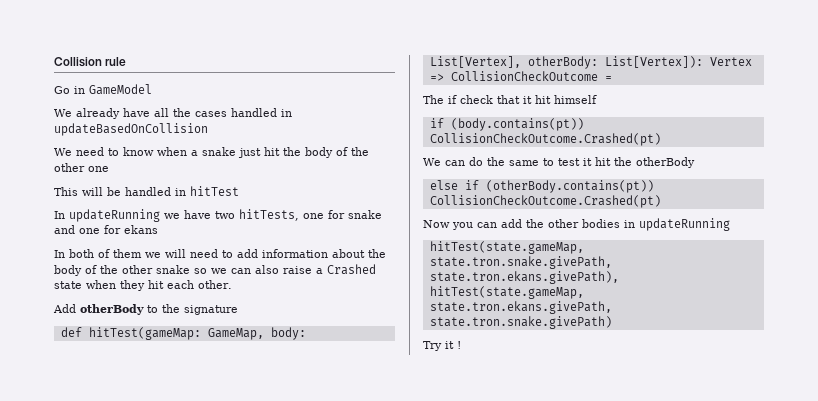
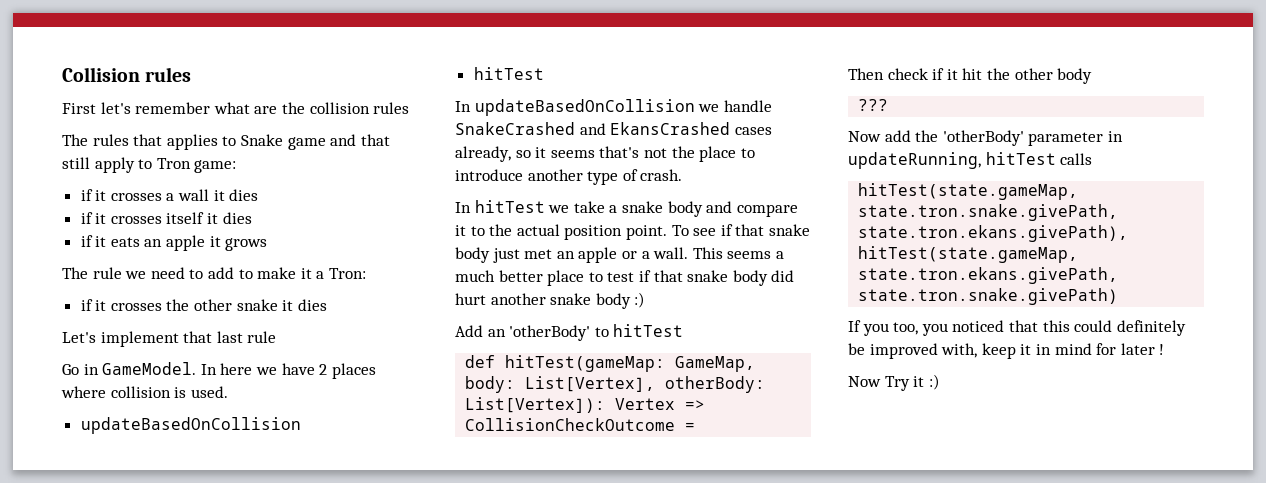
- Collision rule
- Go in GameModel
- We already have all the cases handled in updateBasedOnCollision
- We need to know when a snake just hit the body of the other one
- This will be handled in hitTest
- In updateRunning we have two hitTests, one for snake and one for ekans
- In both of them we will need to add information about the body of the other snake so we can also raise a Crashed state when they hit each other.
- Add otherBody to the signature
+ Collision rules
+ First let's remember what are the collision rules
+ The rules that applies to Snake game and that still apply to Tron game:
+ if it crosses a wall it dies
+ if it crosses itself it dies
+ if it eats an apple it grows
+ The rule we need to add to make it a Tron:
+ if it crosses the other snake it dies
+ Let's implement that last rule
+ Go in GameModel. In here we have 2 places where collision is used.
+ updateBasedOnCollision
+ hitTest
+ In updateBasedOnCollision we handle SnakeCrashed and EkansCrashed cases already, so it seems that's not the place to introduce another type of crash.
+ In hitTest we take a snake body and compare it to the actual position point. To see if that snake body just met an apple or a wall. This seems a much better place to test if that snake body did hurt another snake body :)
+ Add an 'otherBody' to hitTest
- The if check that it hit himself
- if (body.contains(pt)) CollisionCheckOutcome.Crashed(pt)
- We can do the same to test it hit the otherBody
- else if (otherBody.contains(pt)) CollisionCheckOutcome.Crashed(pt)
- Now you can add the other bodies in updateRunning
+ Then check if it hit the other body
+ ???
+ Now add the 'otherBody' parameter in updateRunning, hitTest calls
- Try it !
+ If you too, you noticed that this could definitely be improved with, keep it in mind for later !
+ Now Try it :)

